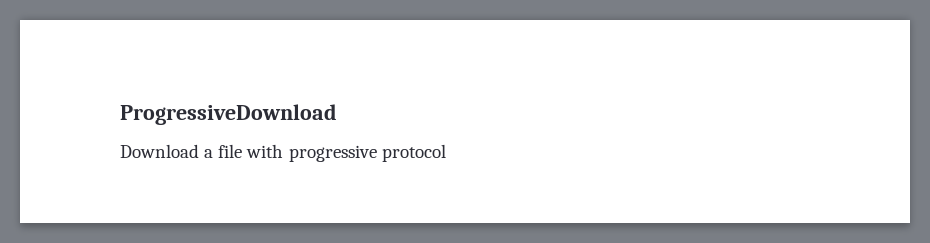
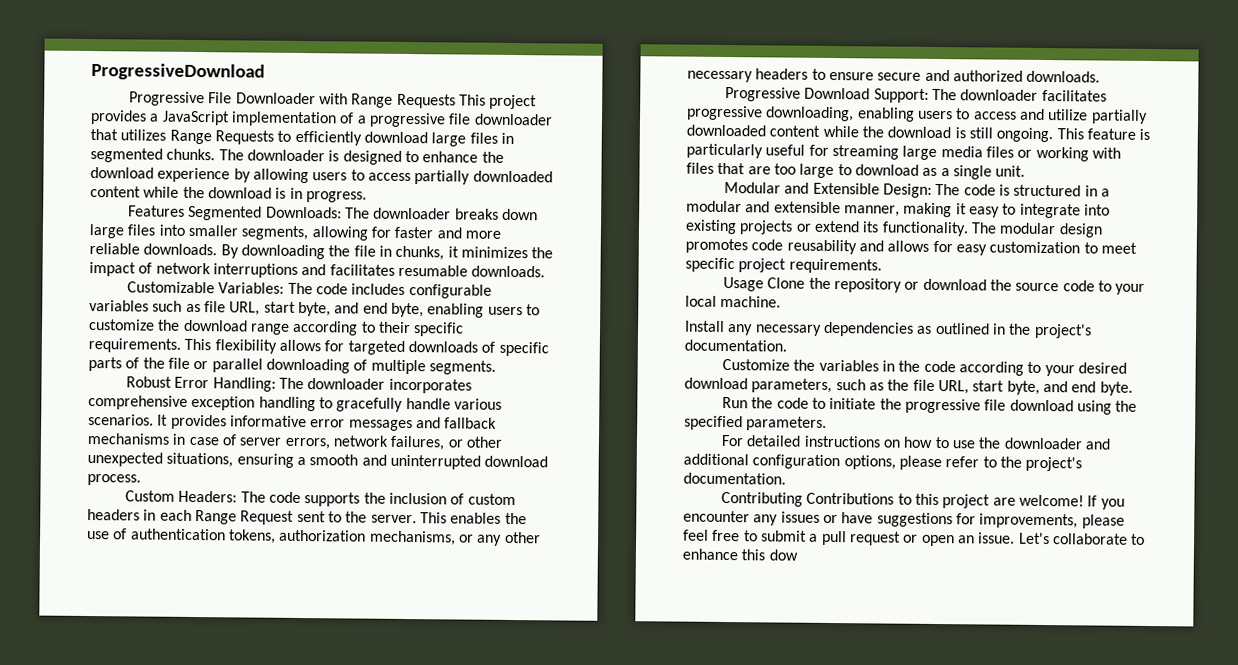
- Download a file with progressive protocol
+ Progressive File Downloader with Range Requests This project provides a JavaScript implementation of a progressive file downloader that utilizes Range Requests to efficiently download large files in segmented chunks. The downloader is designed to enhance the download experience by allowing users to access partially downloaded content while the download is in progress.
+ Features Segmented Downloads: The downloader breaks down large files into smaller segments, allowing for faster and more reliable downloads. By downloading the file in chunks, it minimizes the impact of network interruptions and facilitates resumable downloads.
+ Customizable Variables: The code includes configurable variables such as file URL, start byte, and end byte, enabling users to customize the download range according to their specific requirements. This flexibility allows for targeted downloads of specific parts of the file or parallel downloading of multiple segments.
+ Robust Error Handling: The downloader incorporates comprehensive exception handling to gracefully handle various scenarios. It provides informative error messages and fallback mechanisms in case of server errors, network failures, or other unexpected situations, ensuring a smooth and uninterrupted download process.
+ Custom Headers: The code supports the inclusion of custom headers in each Range Request sent to the server. This enables the use of authentication tokens, authorization mechanisms, or any other necessary headers to ensure secure and authorized downloads.
+ Progressive Download Support: The downloader facilitates progressive downloading, enabling users to access and utilize partially downloaded content while the download is still ongoing. This feature is particularly useful for streaming large media files or working with files that are too large to download as a single unit.
+ Modular and Extensible Design: The code is structured in a modular and extensible manner, making it easy to integrate into existing projects or extend its functionality. The modular design promotes code reusability and allows for easy customization to meet specific project requirements.
+ Usage Clone the repository or download the source code to your local machine.
+ Install any necessary dependencies as outlined in the project's documentation.
+ Customize the variables in the code according to your desired download parameters, such as the file URL, start byte, and end byte.
+ Run the code to initiate the progressive file download using the specified parameters.
+ For detailed instructions on how to use the downloader and additional configuration options, please refer to the project's documentation.
+ Contributing Contributions to this project are welcome! If you encounter any issues or have suggestions for improvements, please feel free to submit a pull request or open an issue. Let's collaborate to enhance this dow

